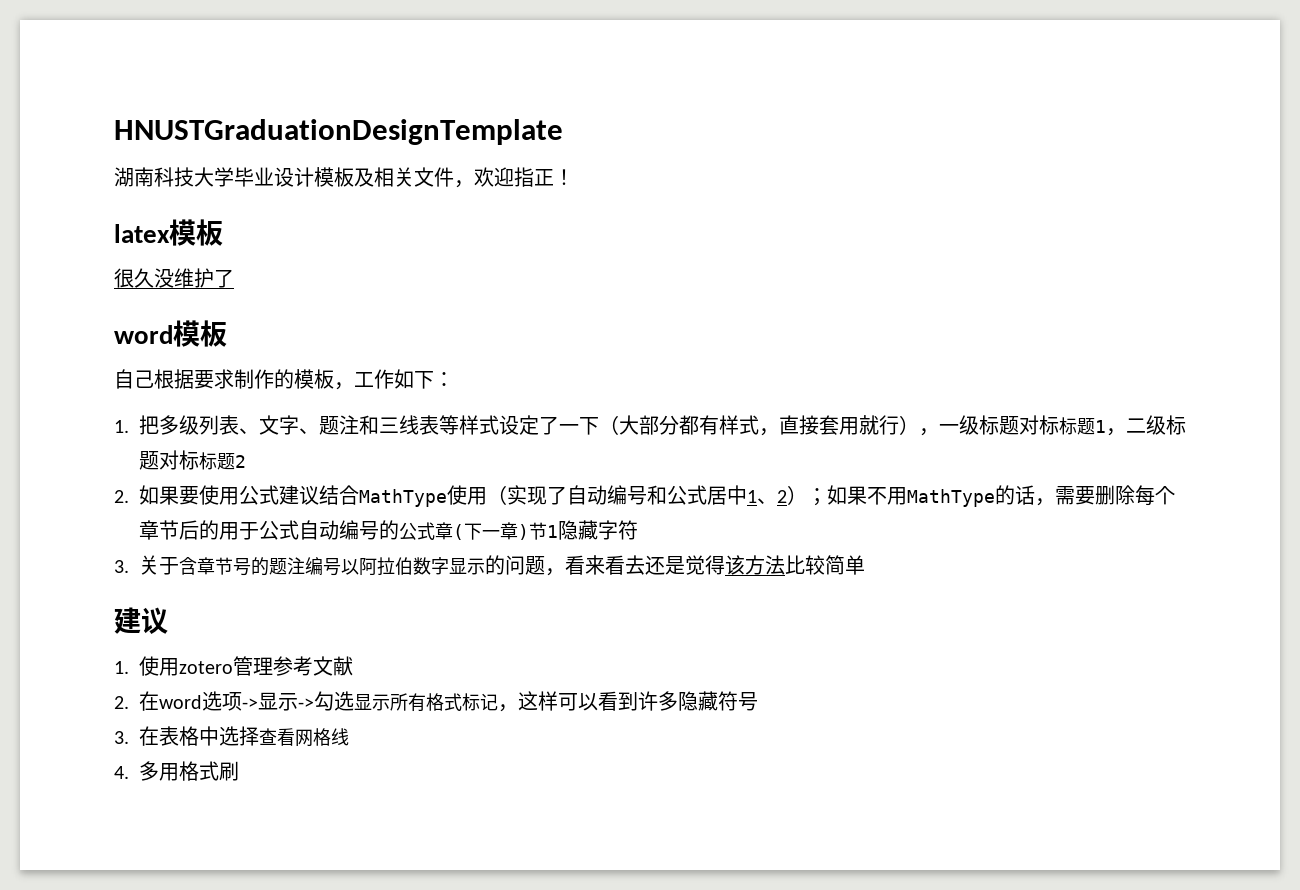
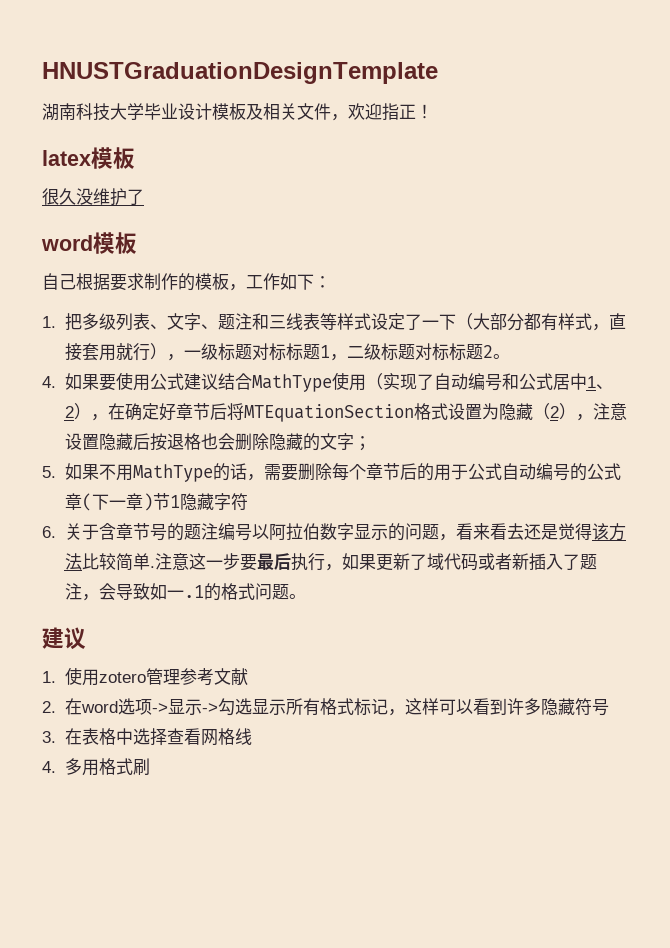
- 1.把多级列表、文字、题注和三线表等样式设定了一下（大部分都有样式，直接套用就行），一级标题对标标题1，二级标题对标标题2
- 2.如果要使用公式建议结合MathType使用（实现了自动编号和公式居中1、2）；如果不用MathType的话，需要删除每个章节后的用于公式自动编号的公式章(下一章)节1隐藏字符
+ 1.把多级列表、文字、题注和三线表等样式设定了一下（大部分都有样式，直接套用就行），一级标题对标标题1，二级标题对标标题2。
+ 4.如果要使用公式建议结合MathType使用（实现了自动编号和公式居中1、2），在确定好章节后将MTEquationSection格式设置为隐藏（2），注意设置隐藏后按退格也会删除隐藏的文字；
+ 5.如果不用MathType的话，需要删除每个章节后的用于公式自动编号的公式章(下一章)节1隐藏字符
- 3.关于含章节号的题注编号以阿拉伯数字显示的问题，看来看去还是觉得该方法比较简单
+ 6.关于含章节号的题注编号以阿拉伯数字显示的问题，看来看去还是觉得该方法比较简单.注意这一步要最后执行，如果更新了域代码或者新插入了题注，会导致如一.1的格式问题。

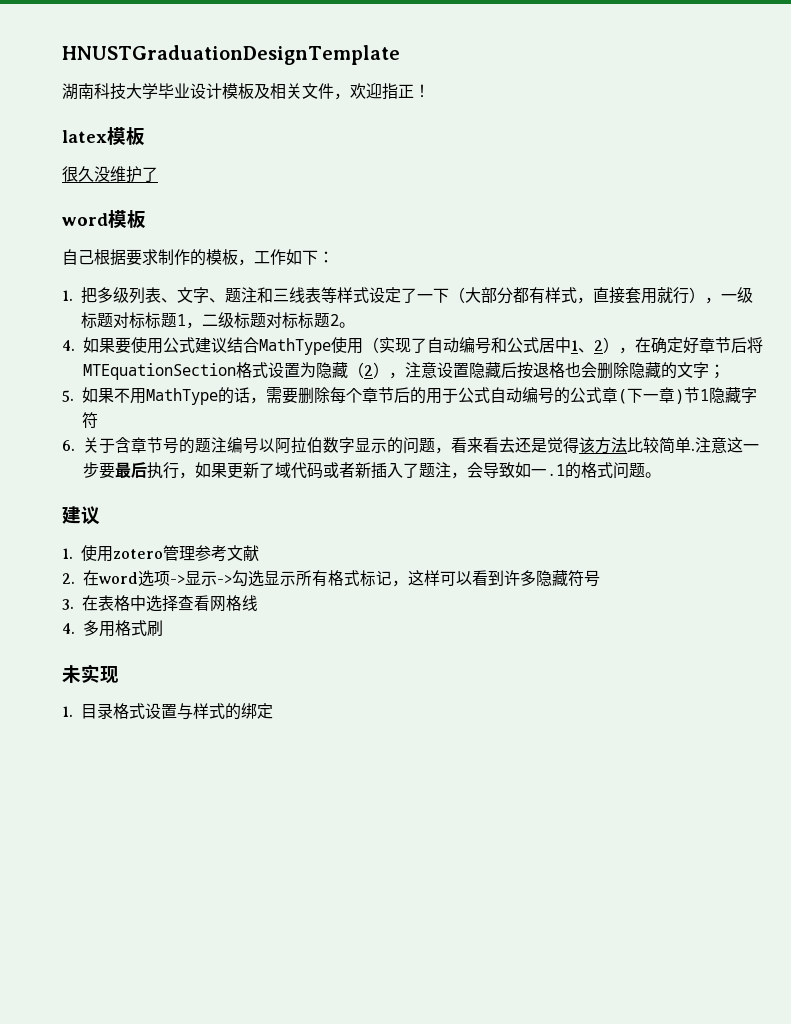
+ 未实现
+ 1.目录格式设置与样式的绑定

